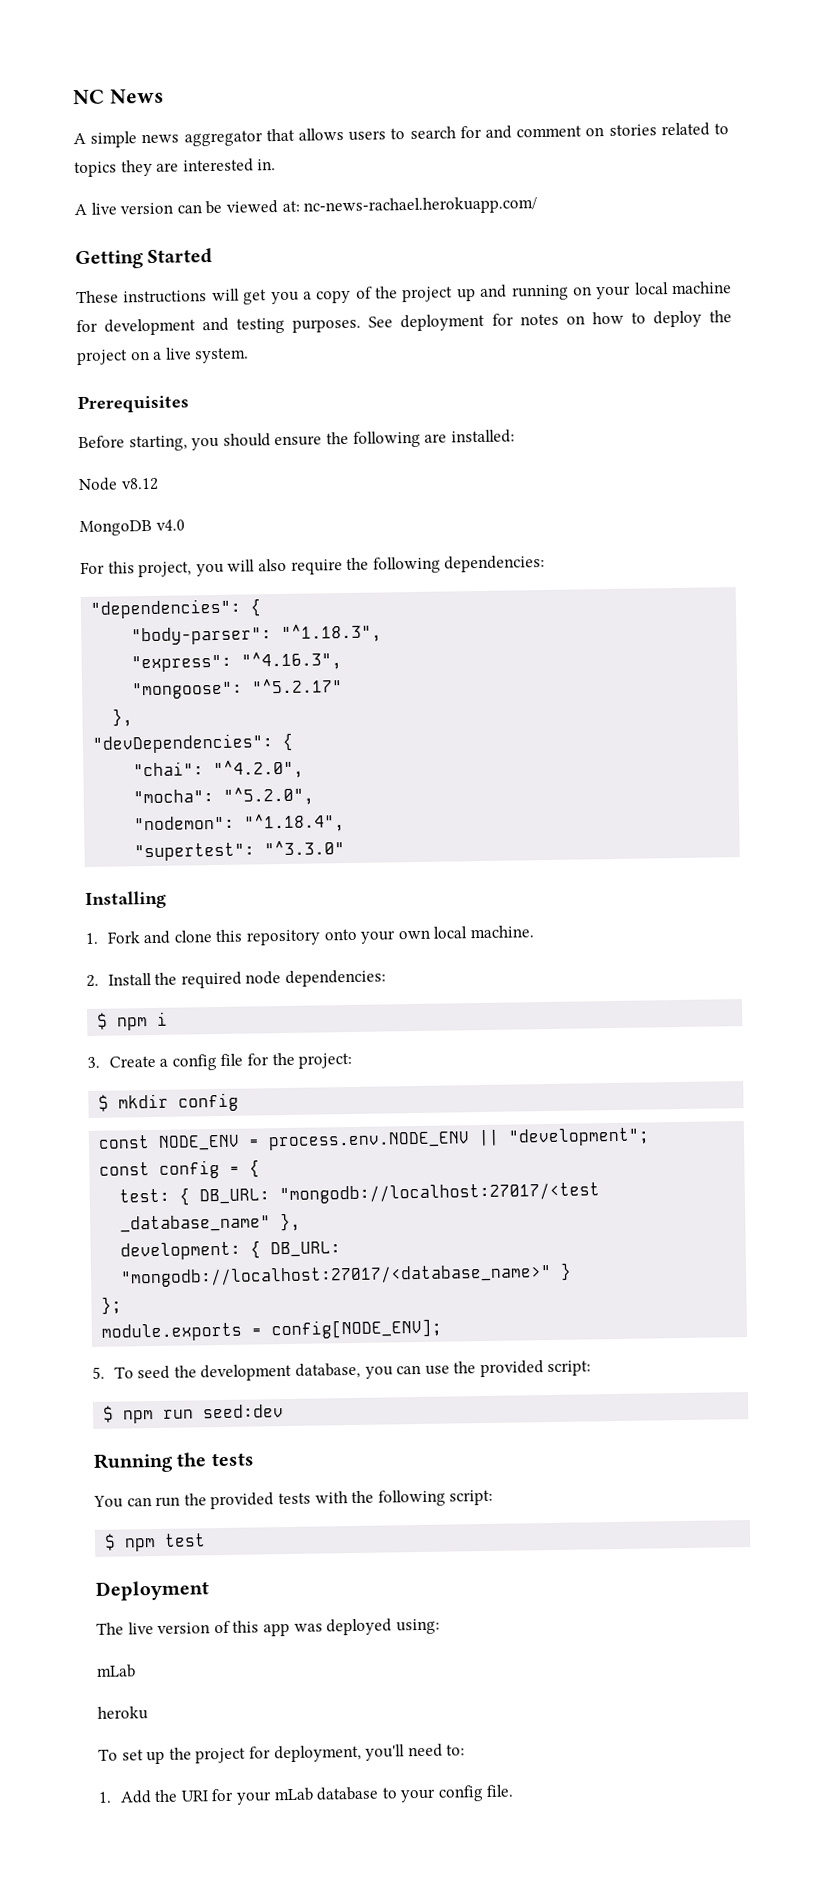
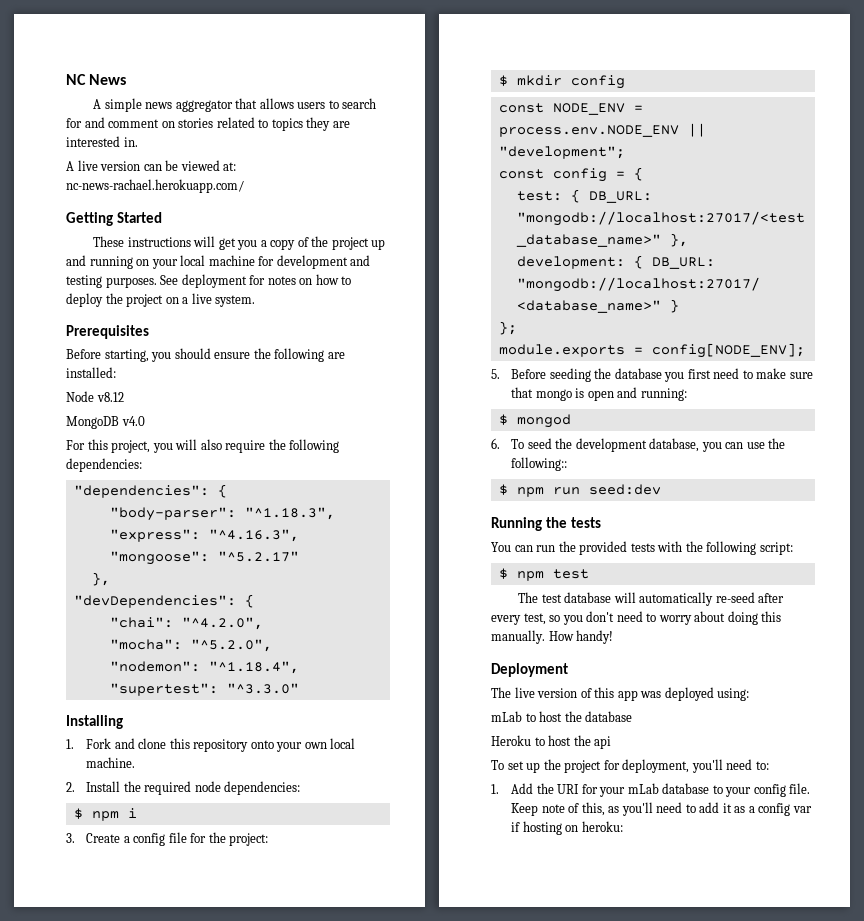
- test: { DB_URL: "mongodb://localhost:27017/<test _database_name" },
+ test: { DB_URL: "mongodb://localhost:27017/<test _database_name>" },
- 5. To seed the development database, you can use the provided script:
+ 5. Before seeding the database you first need to make sure that mongo is open and running:
+ $ mongod
+ 6. To seed the development database, you can use the following::
+ The test database will automatically re-seed after every test, so you don't need to worry about doing this manually. How handy!
  The live version of this app was deployed using:
- mLab
- heroku
+ mLab to host the database
+ Heroku to host the api
+ Keep note of this, as you'll need to add it as a config var if hosting on heroku:

